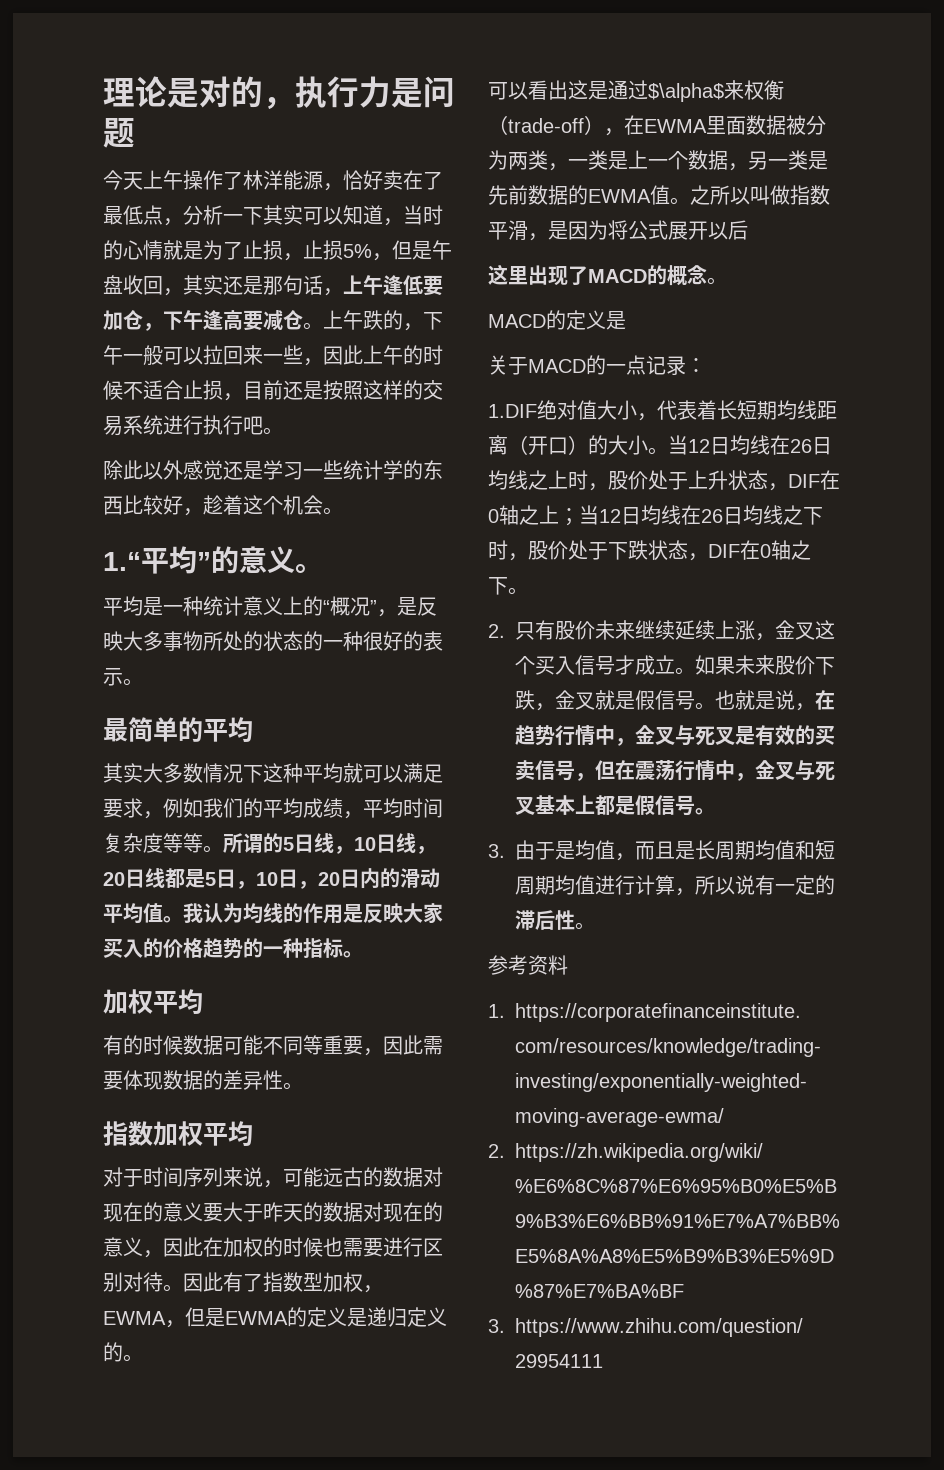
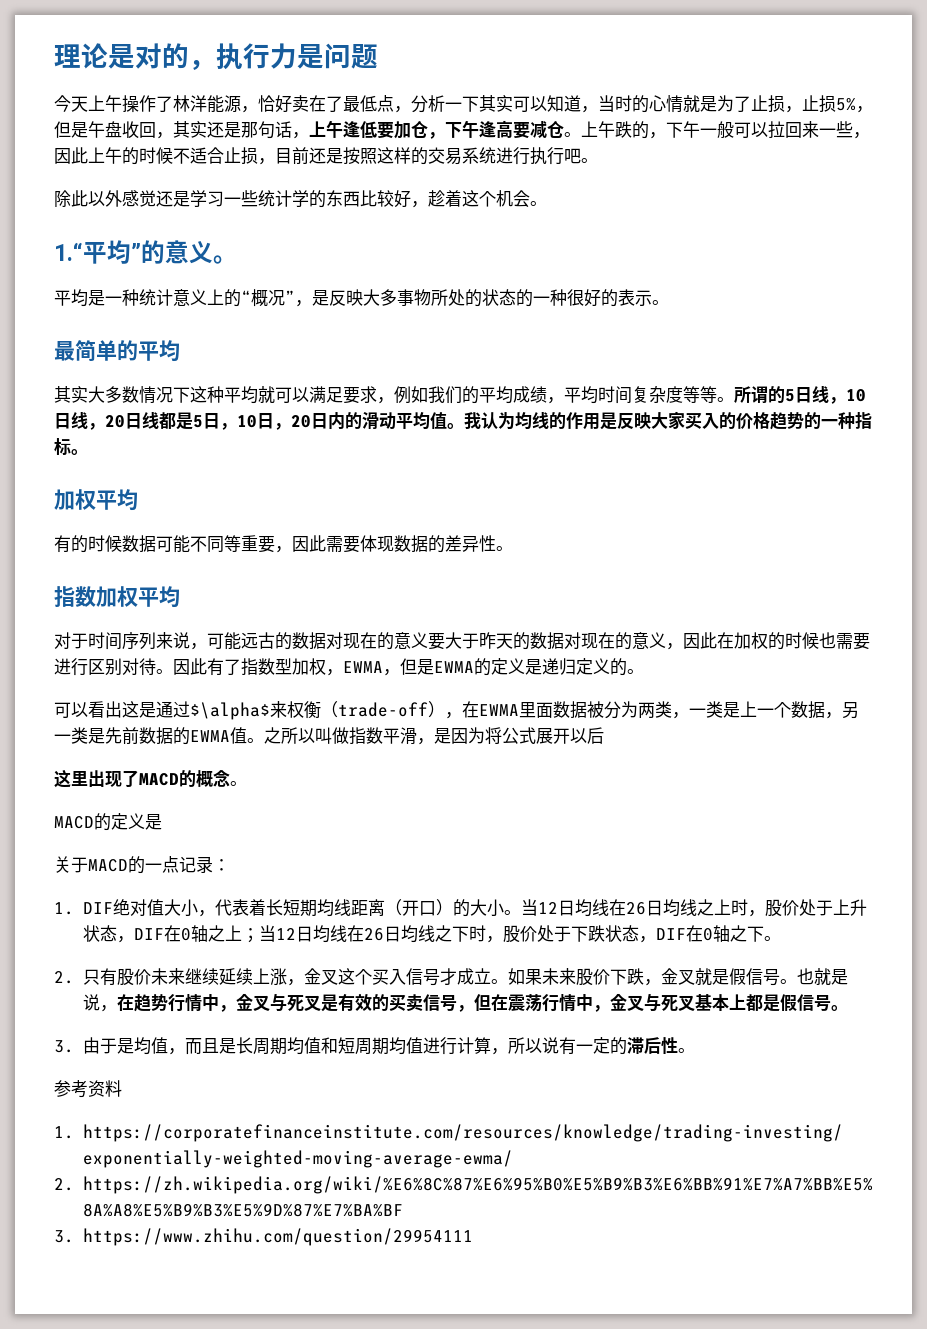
- 1.DIF绝对值大小，代表着长短期均线距离（开口）的大小。
+ 1. DIF绝对值大小，代表着长短期均线距离（开口）的大小。

